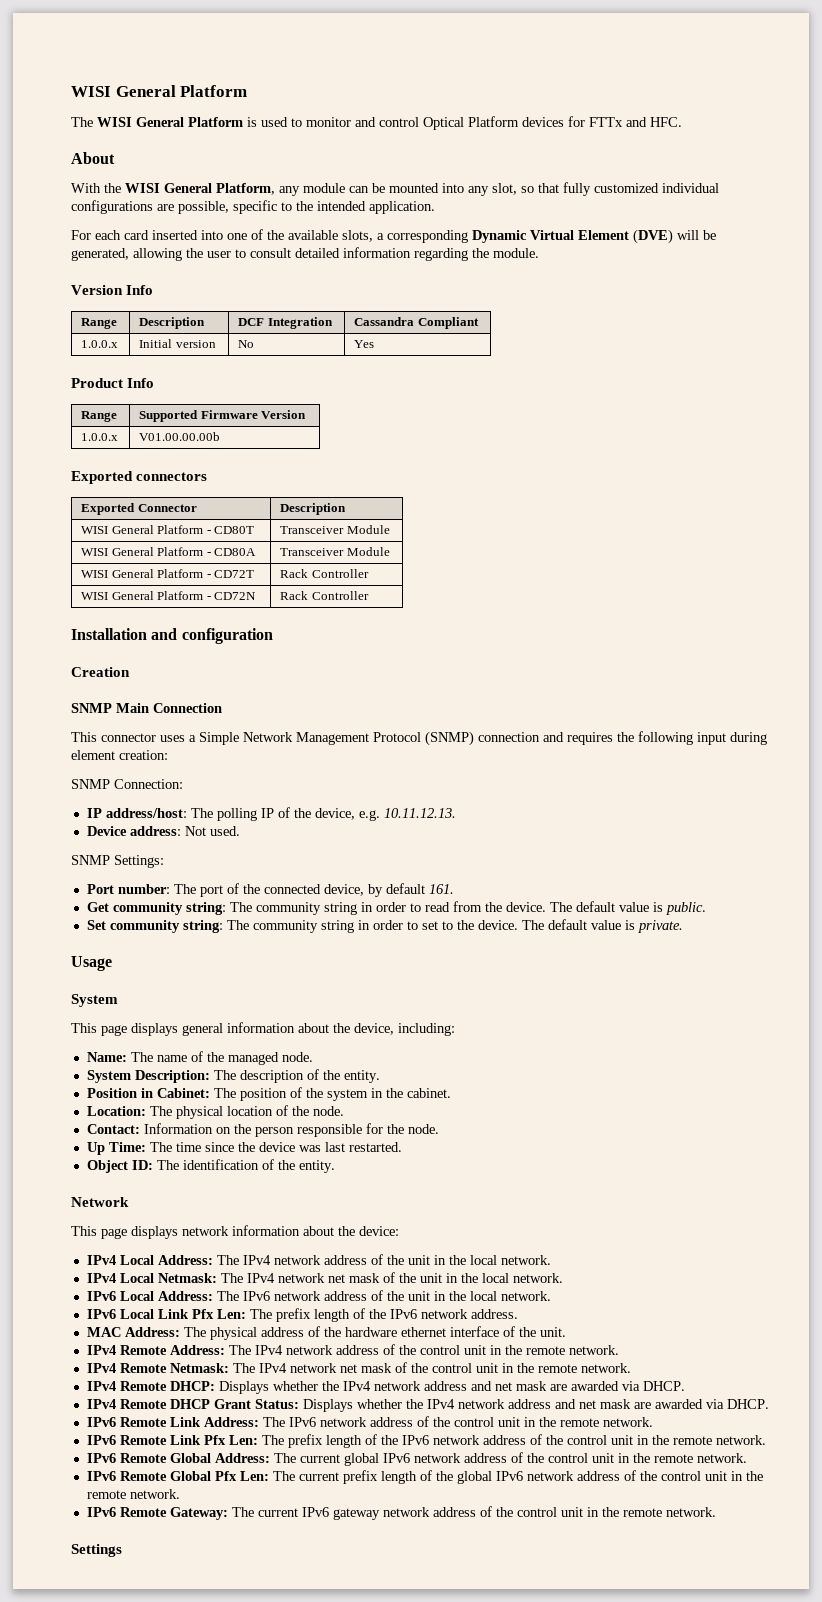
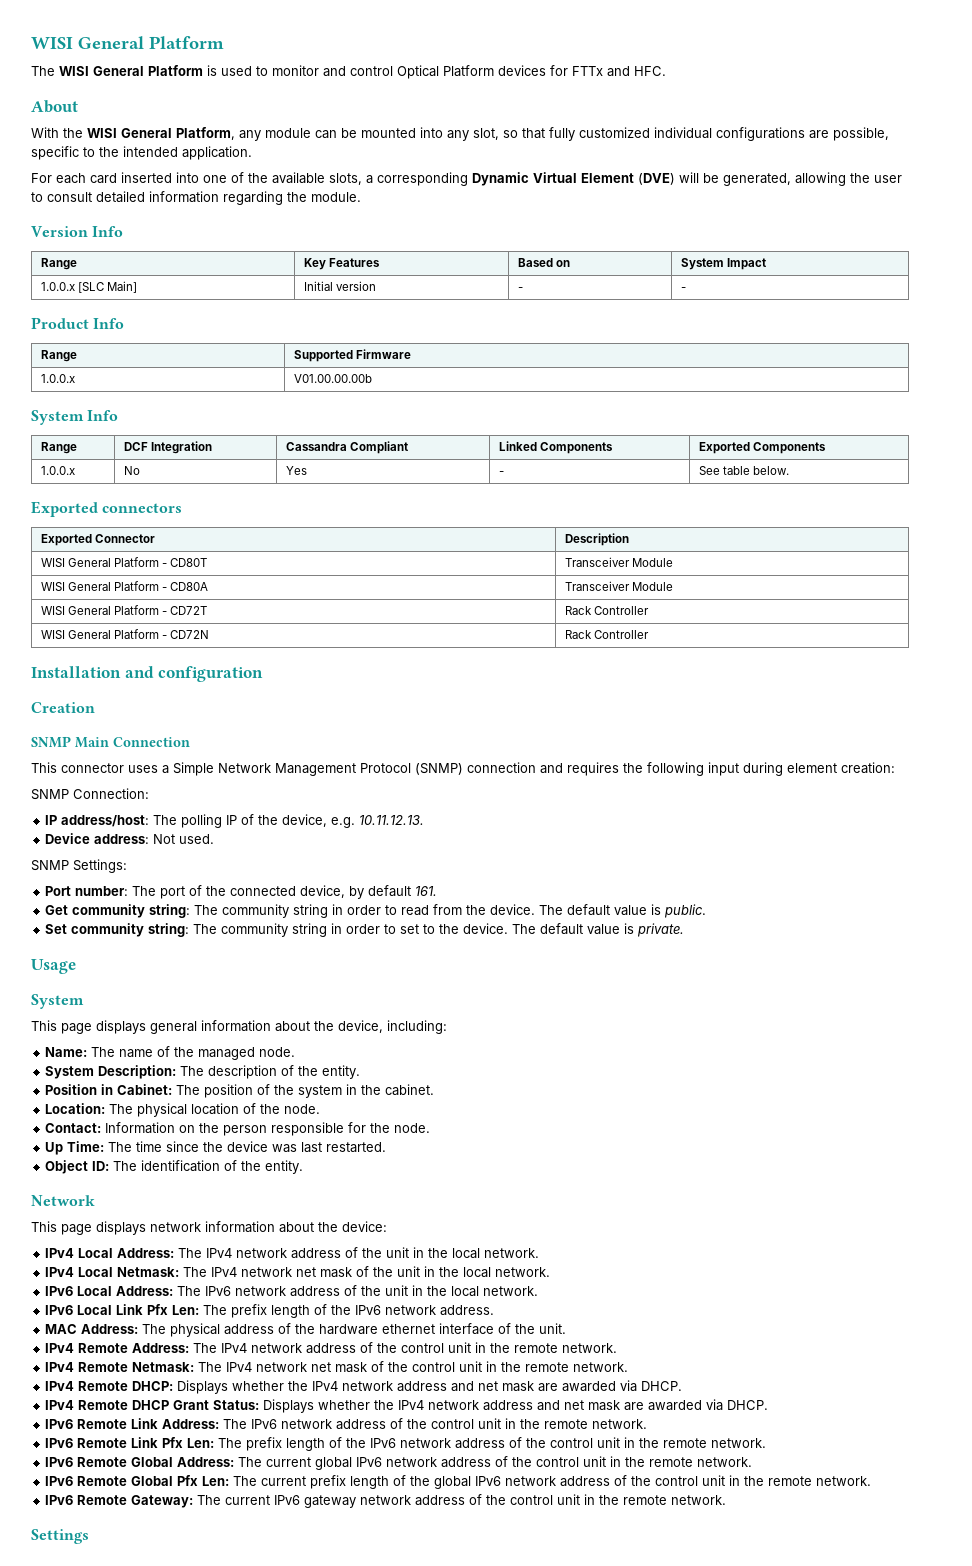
- Range | Description | DCF Integration | Cassandra Compliant
- 1.0.0.x | Initial version | No | Yes
+ Range | Key Features | Based on | System Impact
+ 1.0.0.x [SLC Main] | Initial version | - | -
- Range | Supported Firmware Version
+ Range | Supported Firmware
+ System Info
+ Range | DCF Integration | Cassandra Compliant | Linked Components | Exported Components
+ 1.0.0.x | No | Yes | - | See table below.

